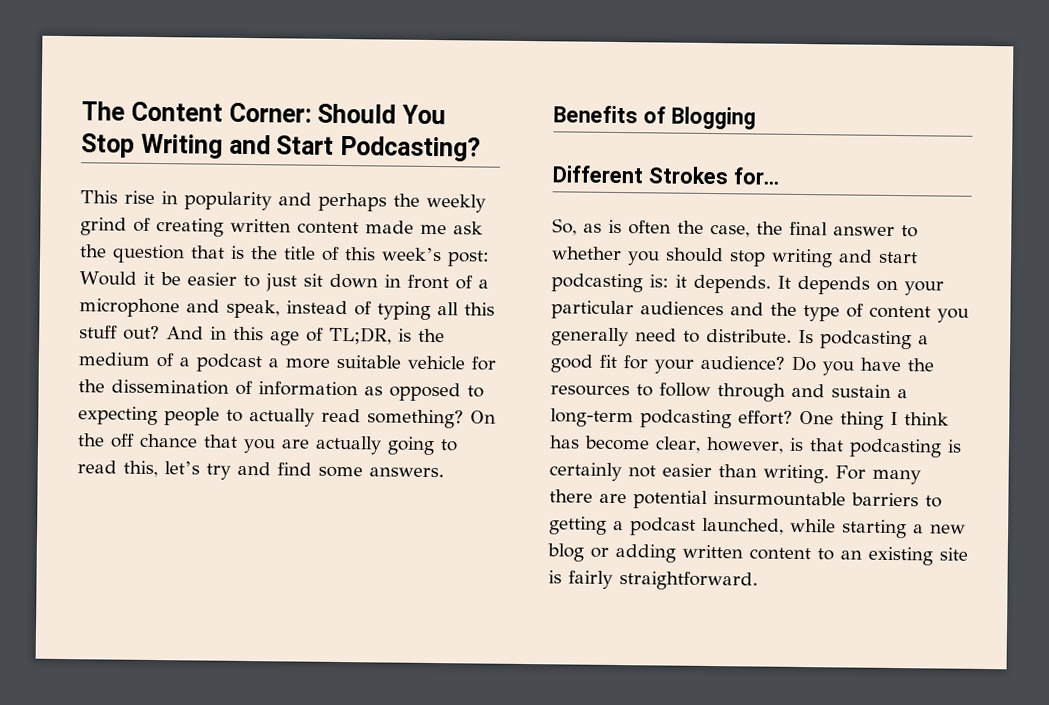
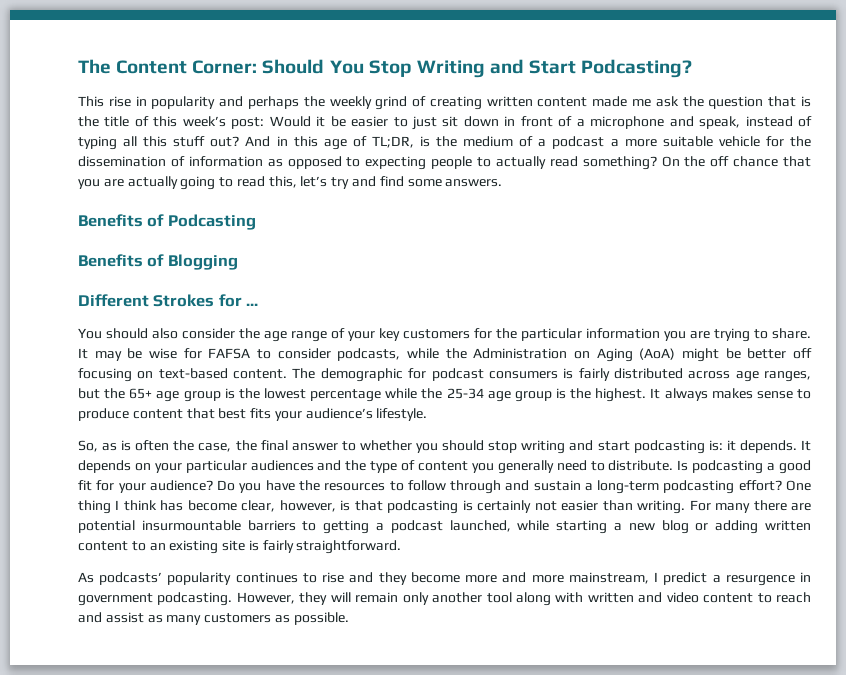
+ Benefits of Podcasting
- Different Strokes for…
+ Different Strokes for ...
+ You should also consider the age range of your key customers for the particular information you are trying to share. It may be wise for FAFSA to consider podcasts, while the Administration on Aging (AoA) might be better off focusing on text-based content. The demographic for podcast consumers is fairly distributed across age ranges, but the 65+ age group is the lowest percentage while the 25-34 age group is the highest. It always makes sense to produce content that best fits your audience’s lifestyle.
+ As podcasts’ popularity continues to rise and they become more and more mainstream, I predict a resurgence in government podcasting. However, they will remain only another tool along with written and video content to reach and assist as many customers as possible.

